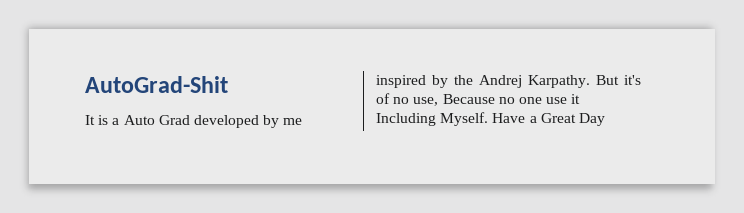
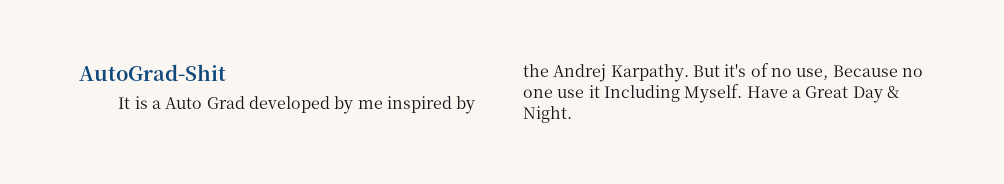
- Have a Great Day
+ Have a Great Day & Night.

